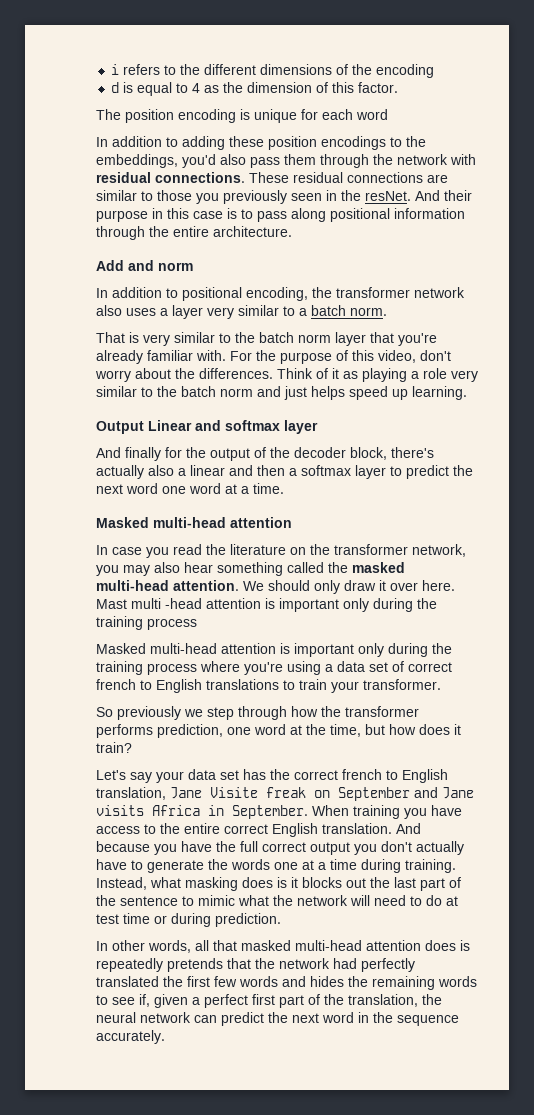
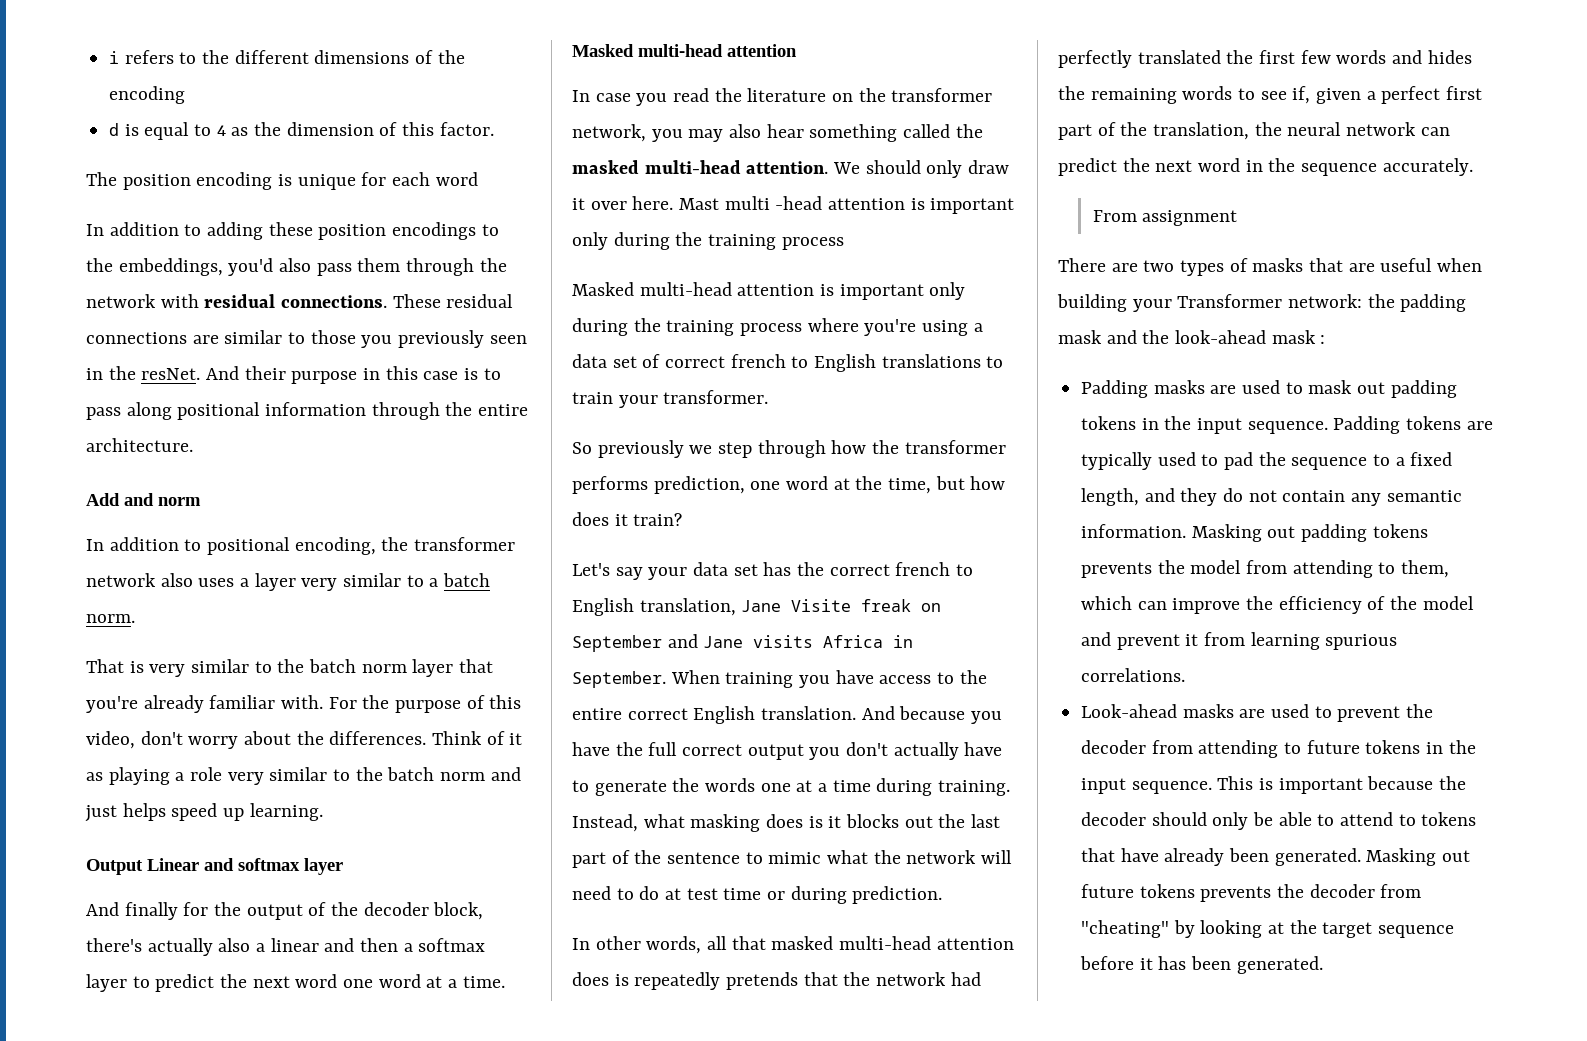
+ From assignment
+ There are two types of masks that are useful when building your Transformer network: the padding mask and the look-ahead mask :
+ Padding masks are used to mask out padding tokens in the input sequence. Padding tokens are typically used to pad the sequence to a fixed length, and they do not contain any semantic information. Masking out padding tokens prevents the model from attending to them, which can improve the efficiency of the model and prevent it from learning spurious correlations.
+ Look-ahead masks are used to prevent the decoder from attending to future tokens in the input sequence. This is important because the decoder should only be able to attend to tokens that have already been generated. Masking out future tokens prevents the decoder from "cheating" by looking at the target sequence before it has been generated.

